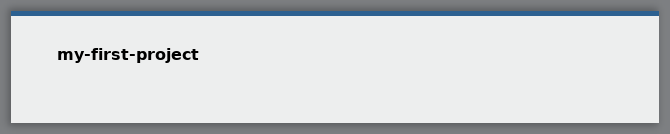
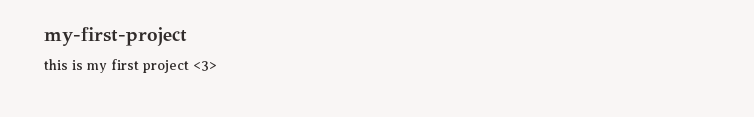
+ this is my first project <3>

